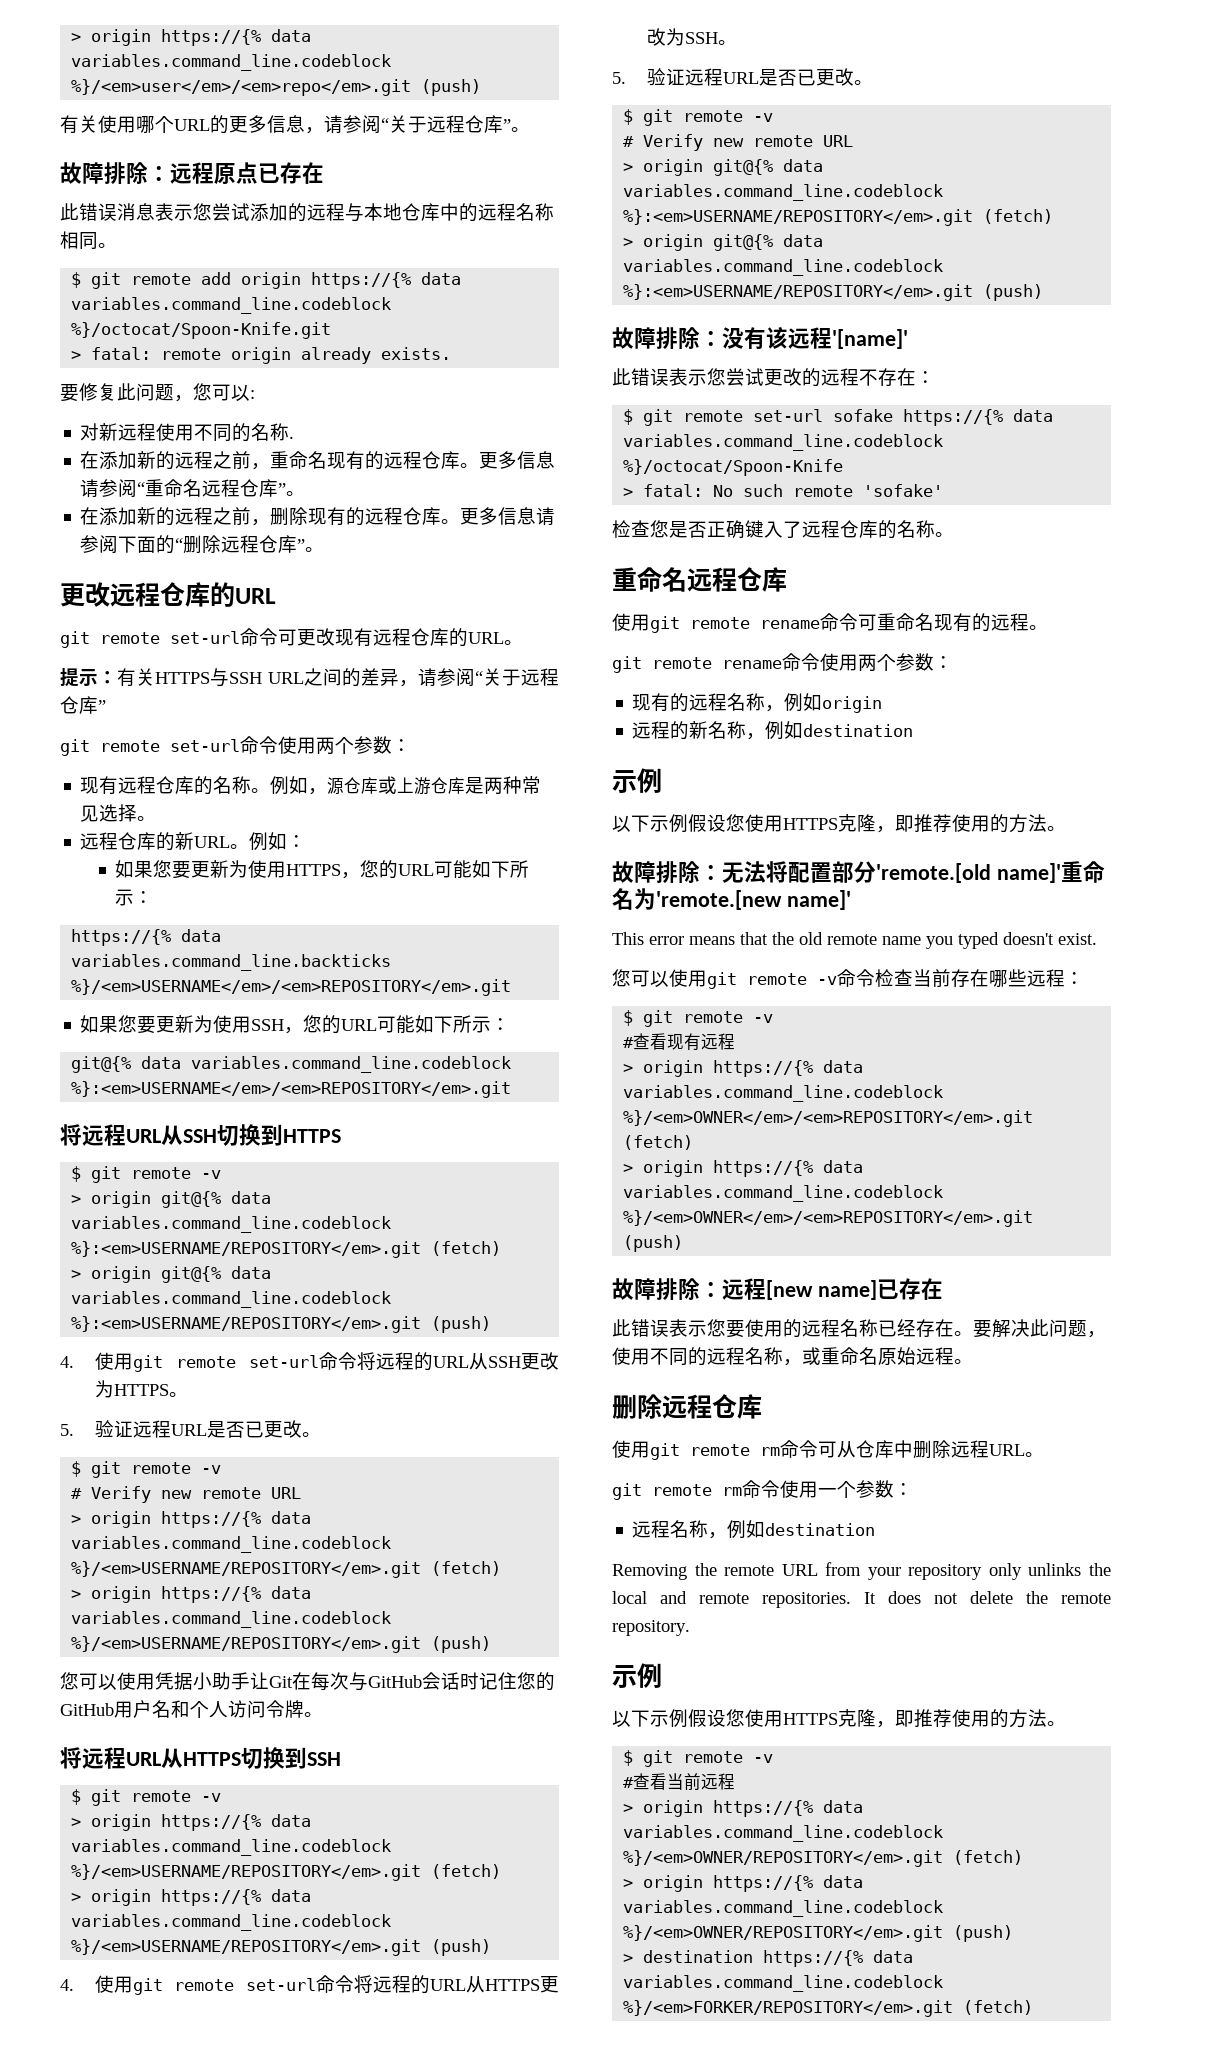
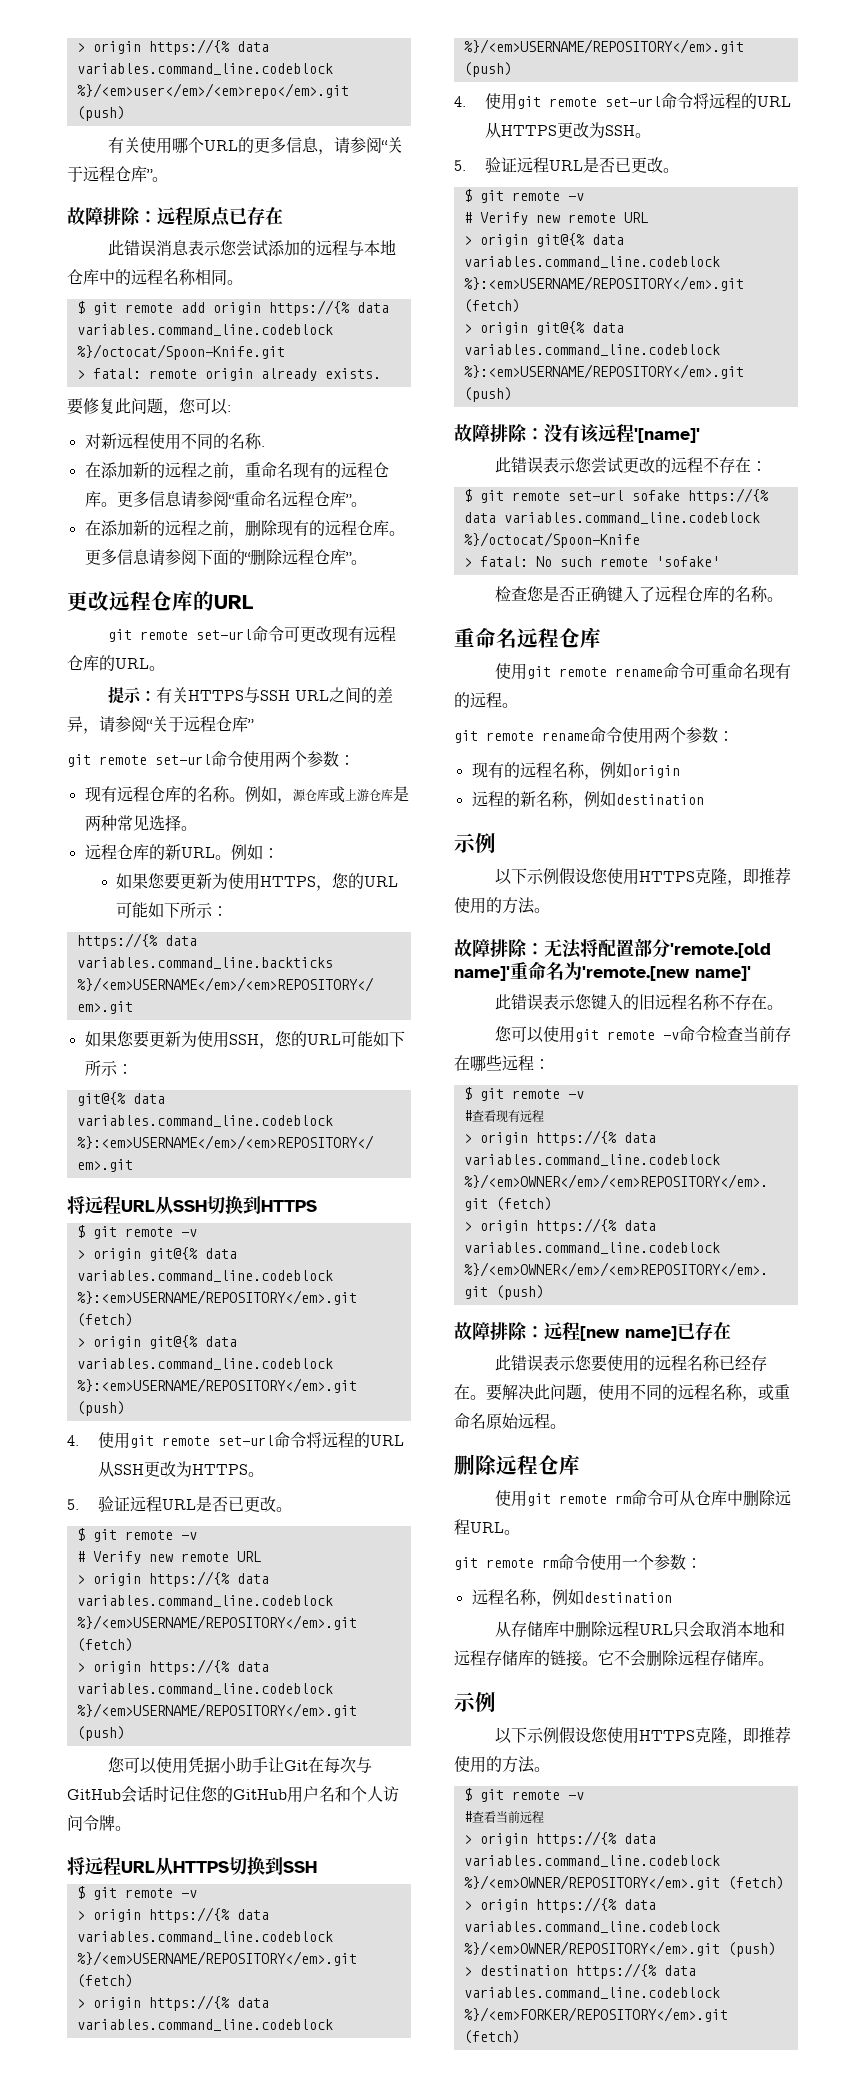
- This error means that the old remote name you typed doesn't exist.
+ 此错误表示您键入的旧远程名称不存在。
- Removing the remote URL from your repository only unlinks the local and remote repositories. It does not delete the remote repository.
+ 从存储库中删除远程URL只会取消本地和远程存储库的链接。它不会删除远程存储库。

